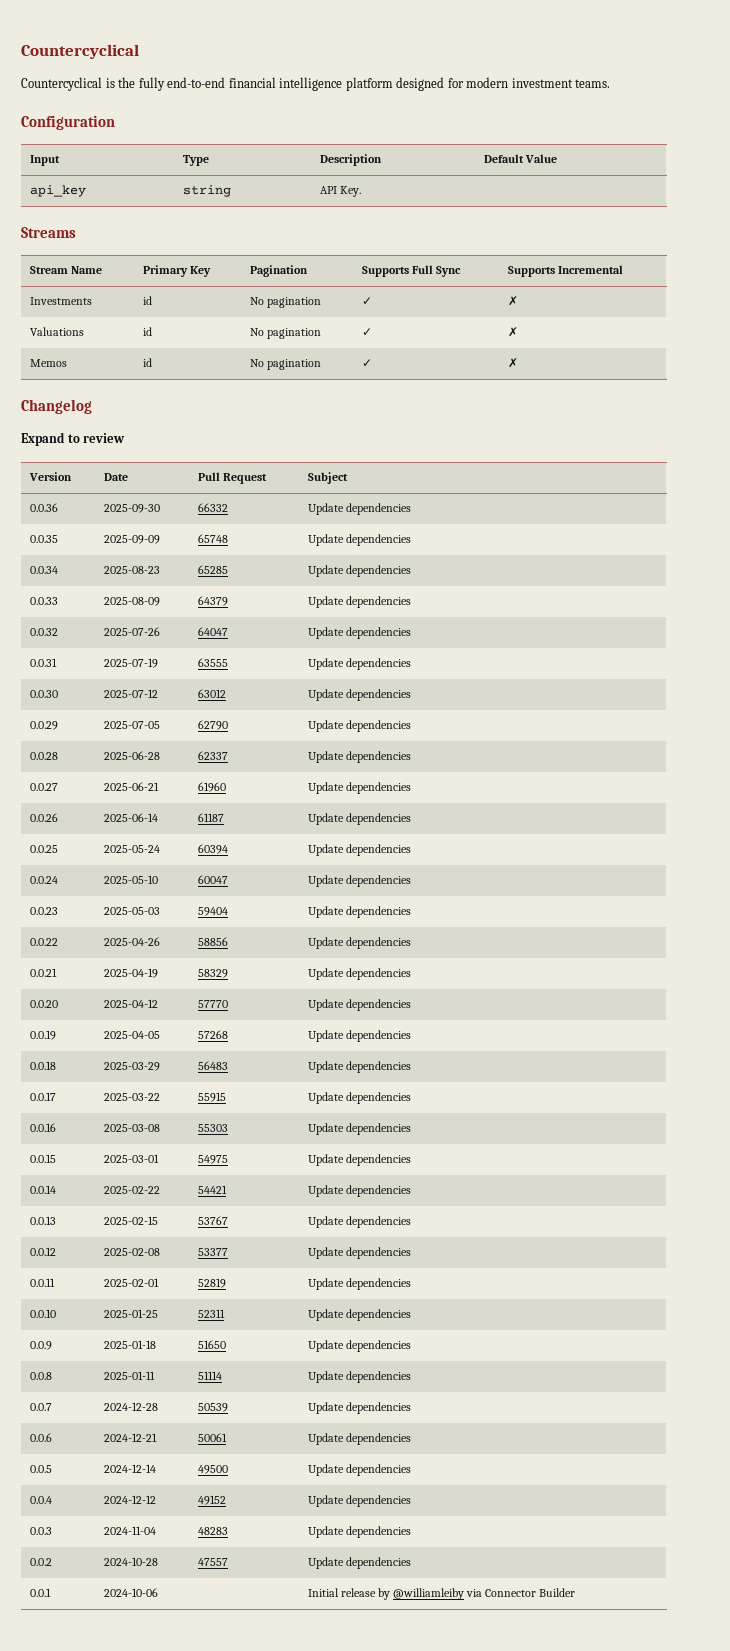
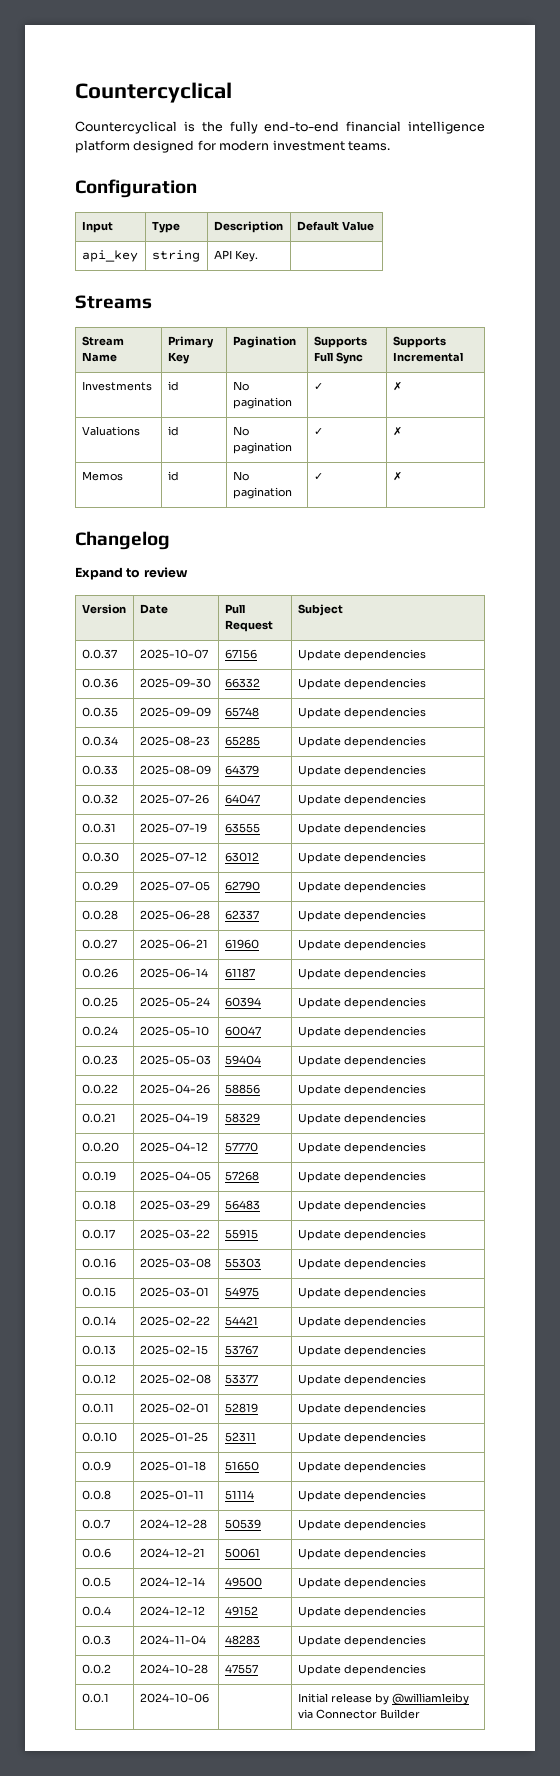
+ 0.0.37 | 2025-10-07 | 67156 | Update dependencies

